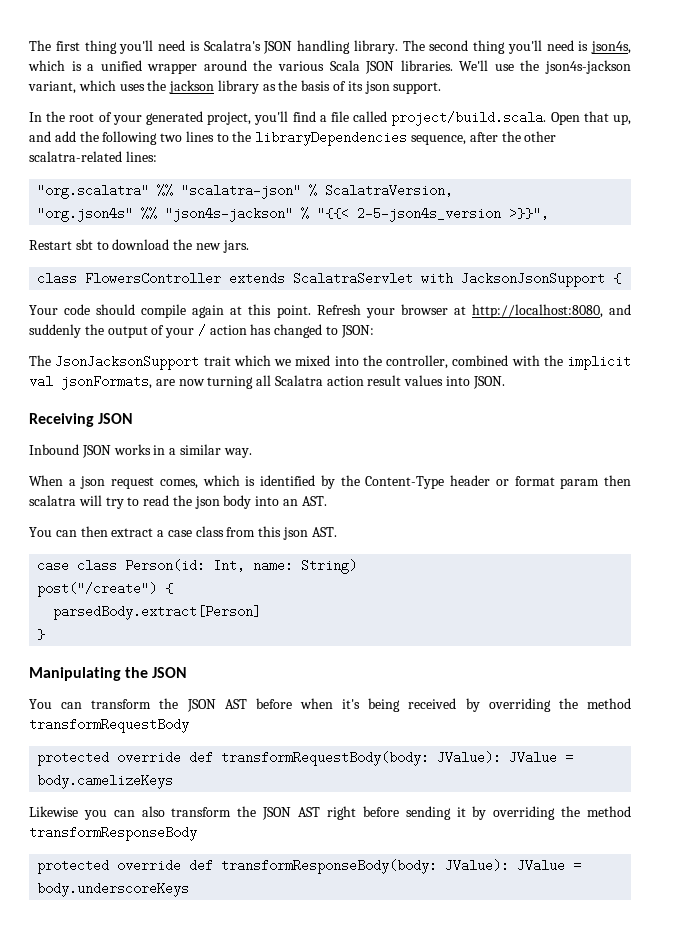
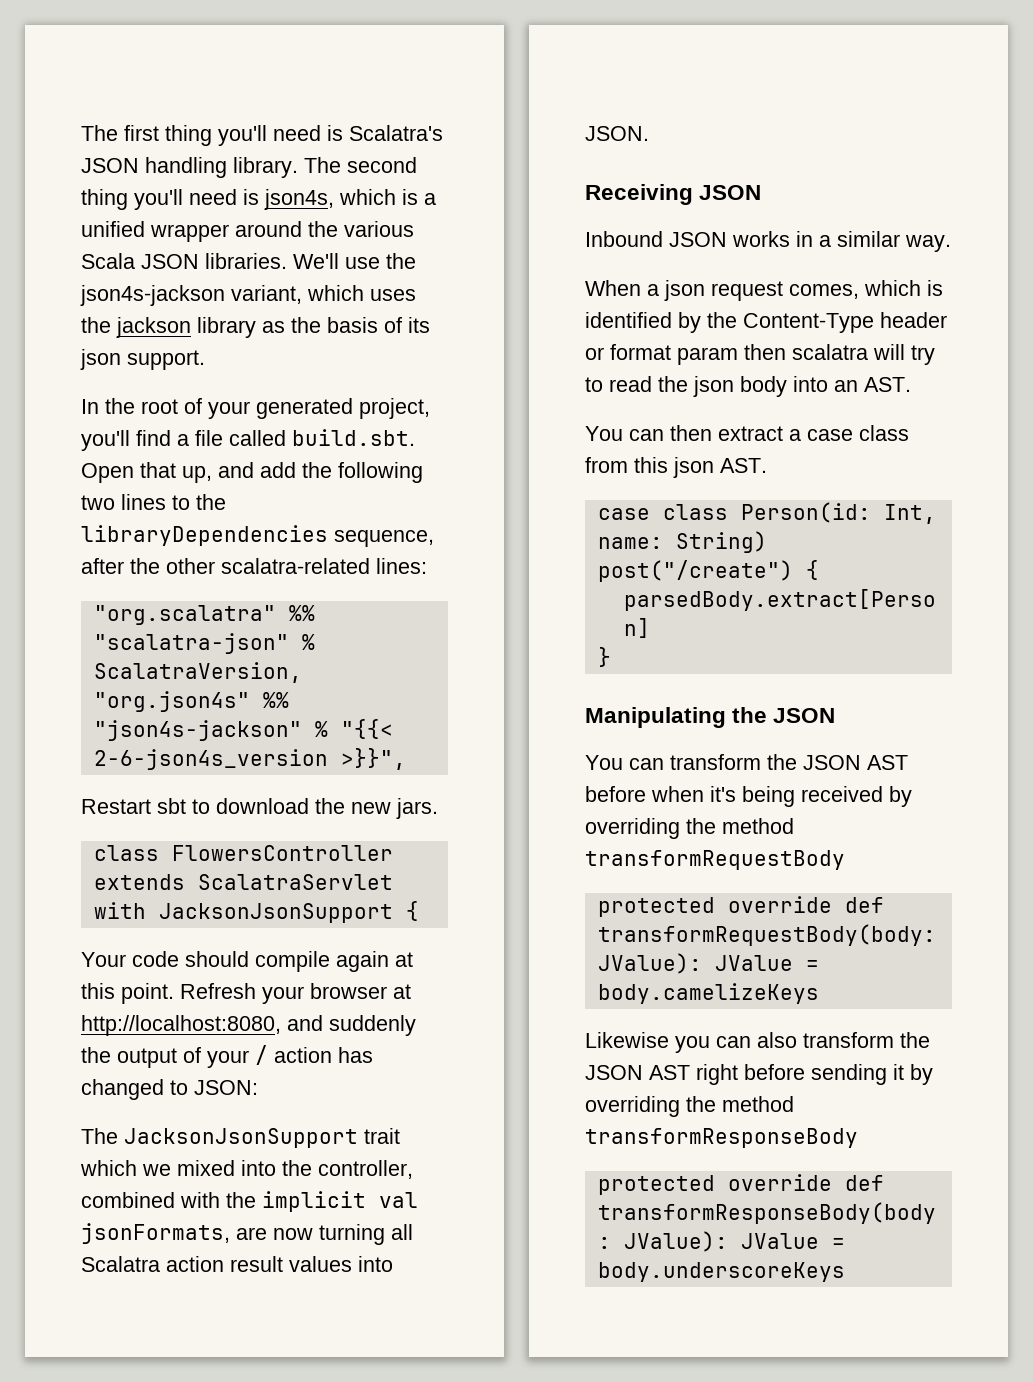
- In the root of your generated project, you'll find a file called project/build.scala. Open that up, and add the following two lines to the libraryDependencies sequence, after the other scalatra-related lines:
+ In the root of your generated project, you'll find a file called build.sbt. Open that up, and add the following two lines to the libraryDependencies sequence, after the other scalatra-related lines:
- "org.json4s" %% "json4s-jackson" % "{{< 2-5-json4s_version >}}",
+ "org.json4s" %% "json4s-jackson" % "{{< 2-6-json4s_version >}}",
- The JsonJacksonSupport trait which we mixed into the controller, combined with the implicit val jsonFormats, are now turning all Scalatra action result values into JSON.
+ The JacksonJsonSupport trait which we mixed into the controller, combined with the implicit val jsonFormats, are now turning all Scalatra action result values into JSON.

